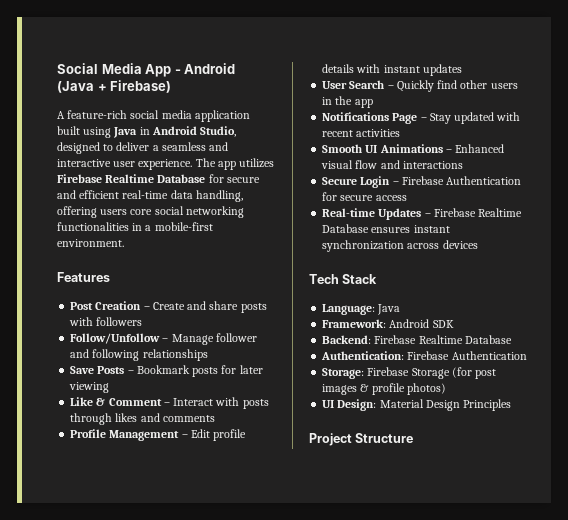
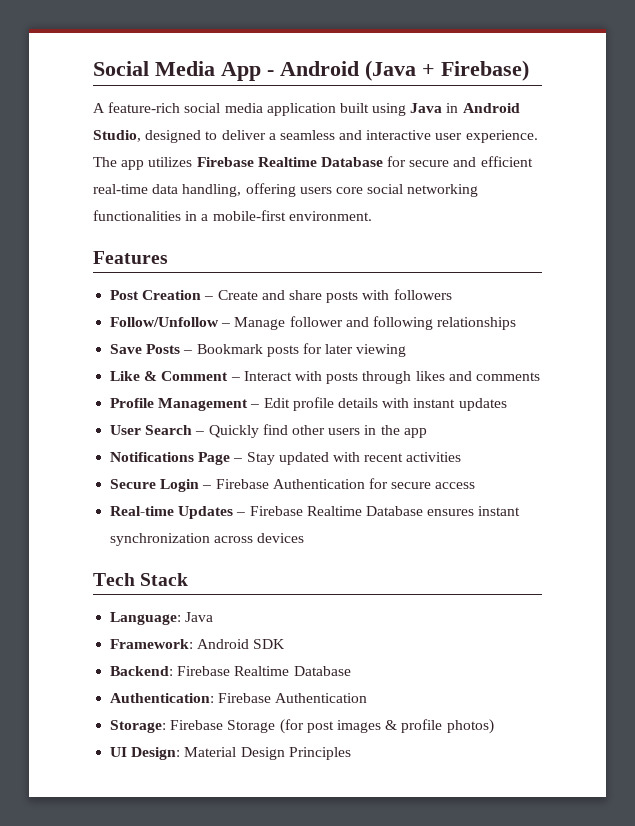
- Smooth UI Animations – Enhanced visual flow and interactions
- Project Structure

